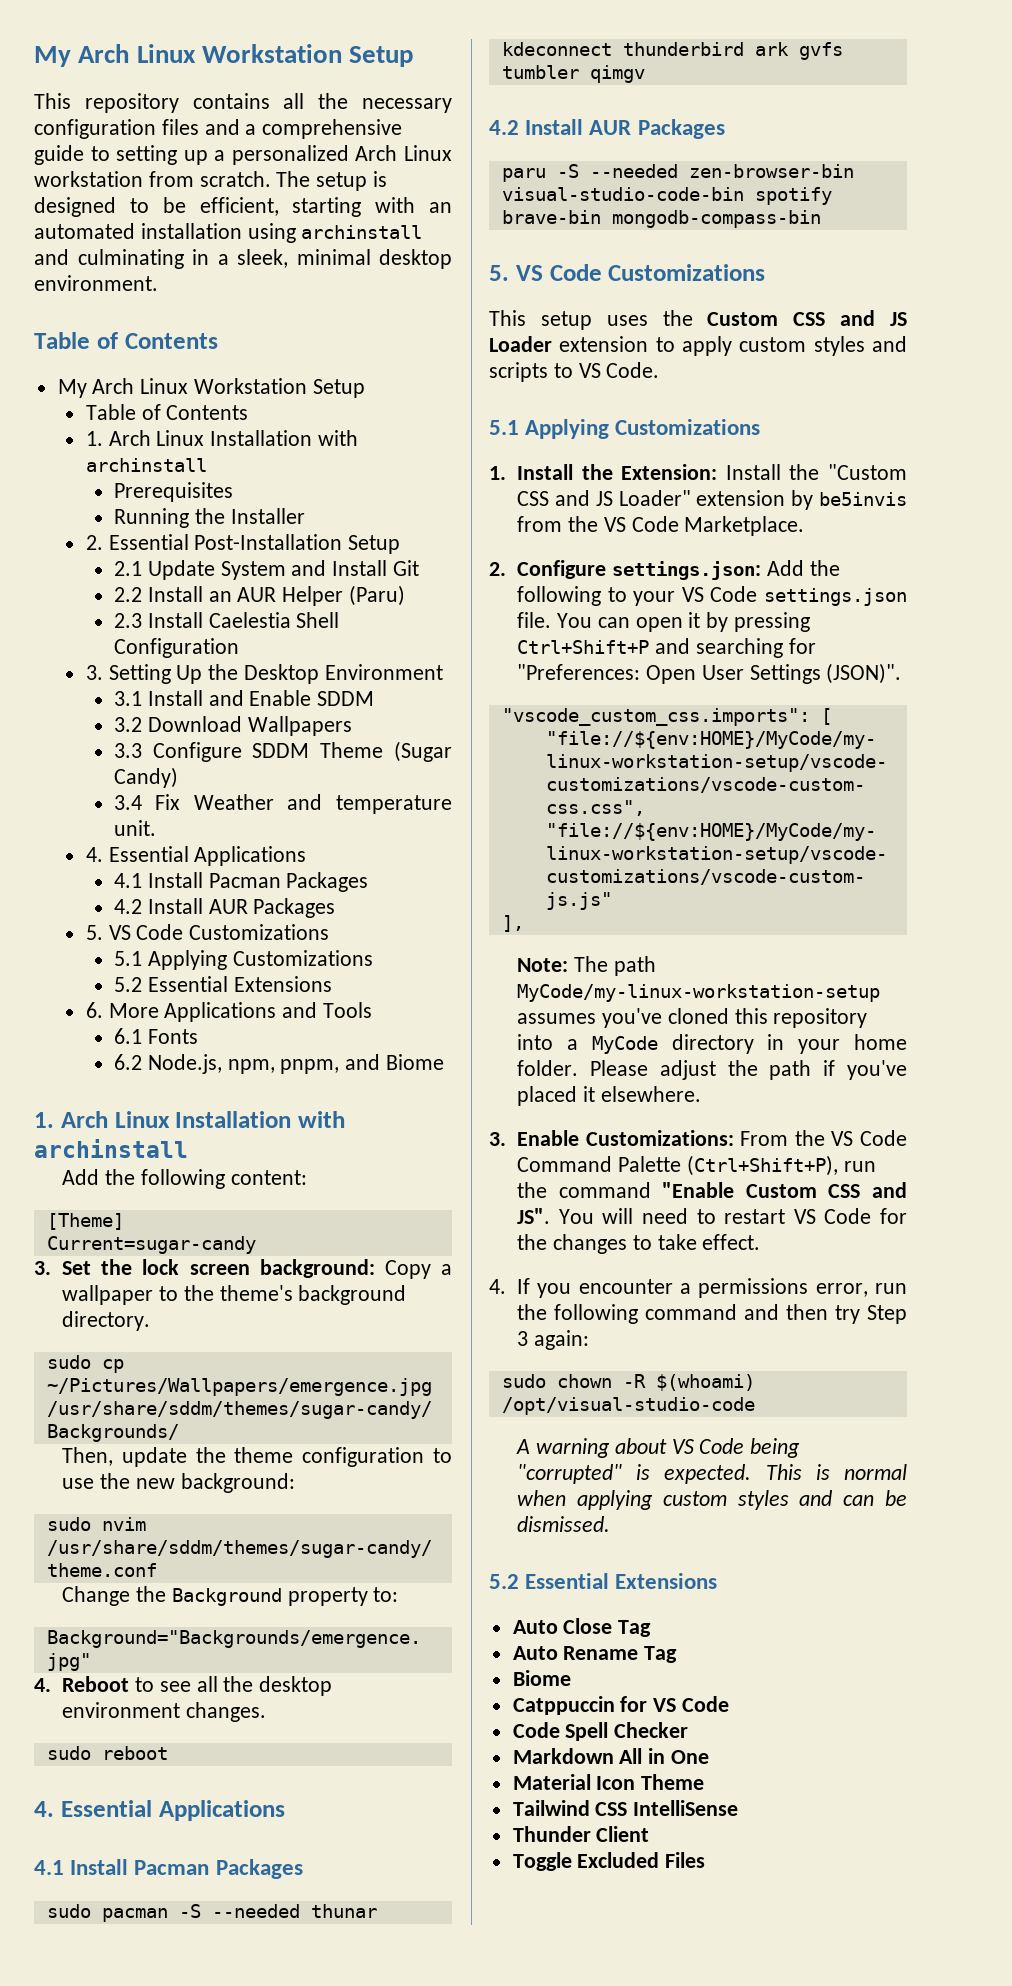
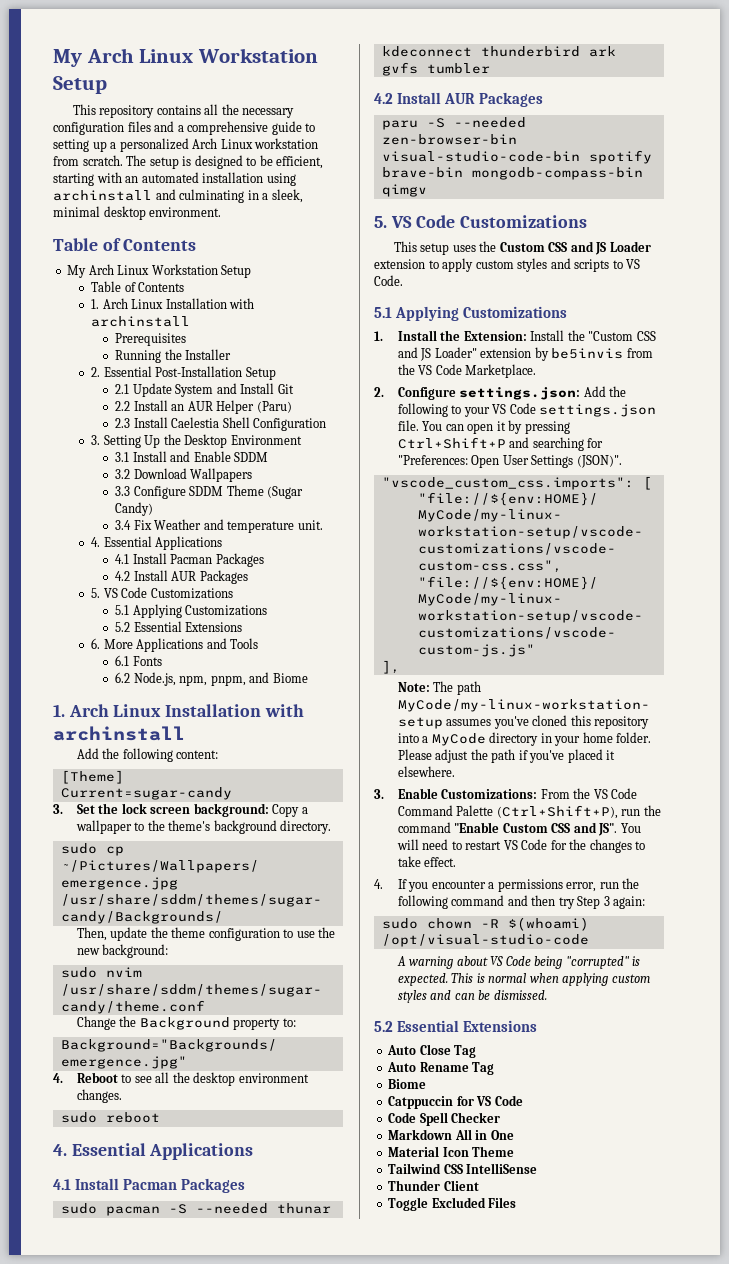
- sudo pacman -S --needed thunar kdeconnect thunderbird ark gvfs tumbler qimgv
+ sudo pacman -S --needed thunar kdeconnect thunderbird ark gvfs tumbler
- paru -S --needed zen-browser-bin visual-studio-code-bin spotify brave-bin mongodb-compass-bin
+ paru -S --needed zen-browser-bin visual-studio-code-bin spotify brave-bin mongodb-compass-bin qimgv

